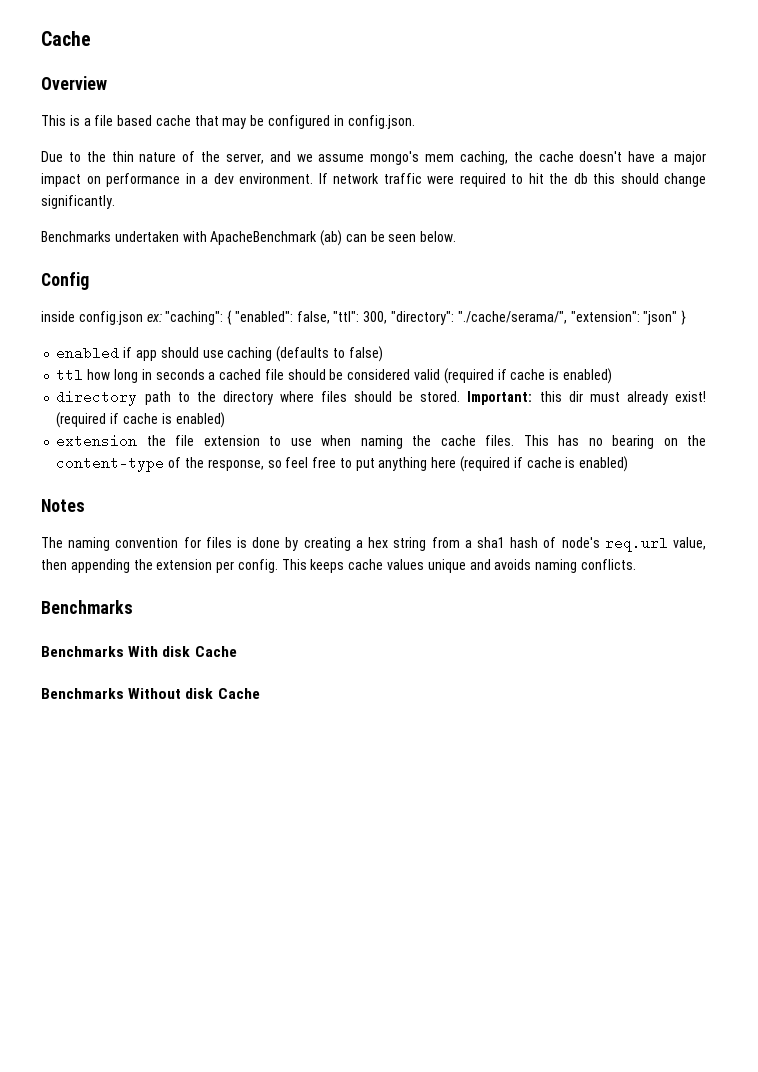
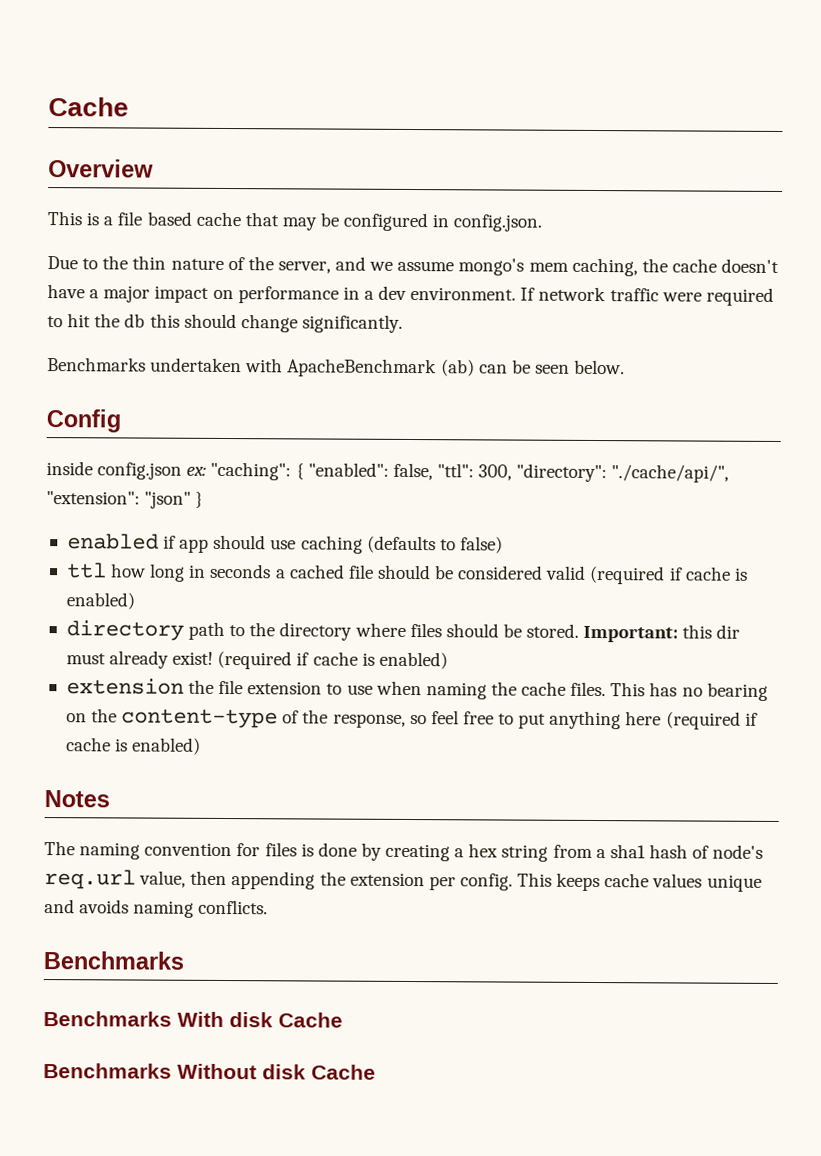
- inside config.json ex: "caching": { "enabled": false, "ttl": 300, "directory": "./cache/serama/", "extension": "json" }
+ inside config.json ex: "caching": { "enabled": false, "ttl": 300, "directory": "./cache/api/", "extension": "json" }

